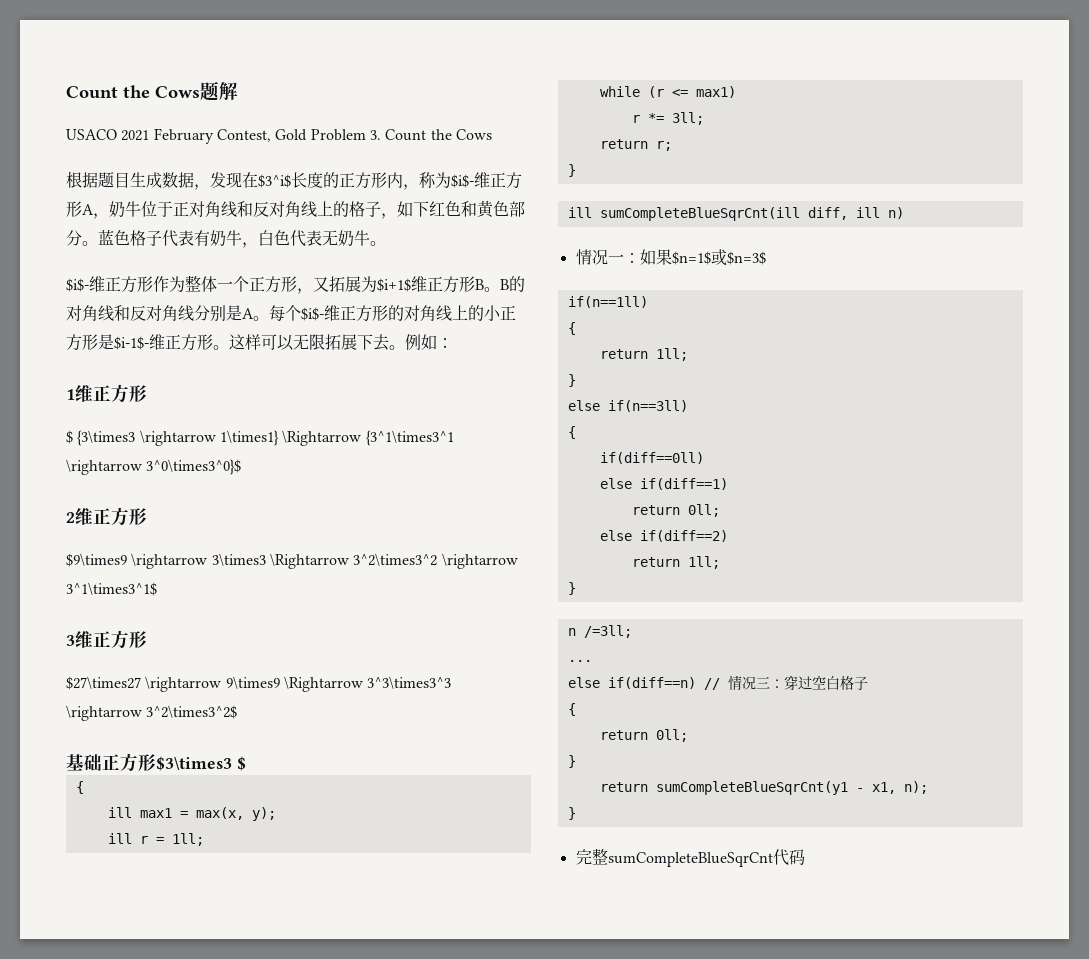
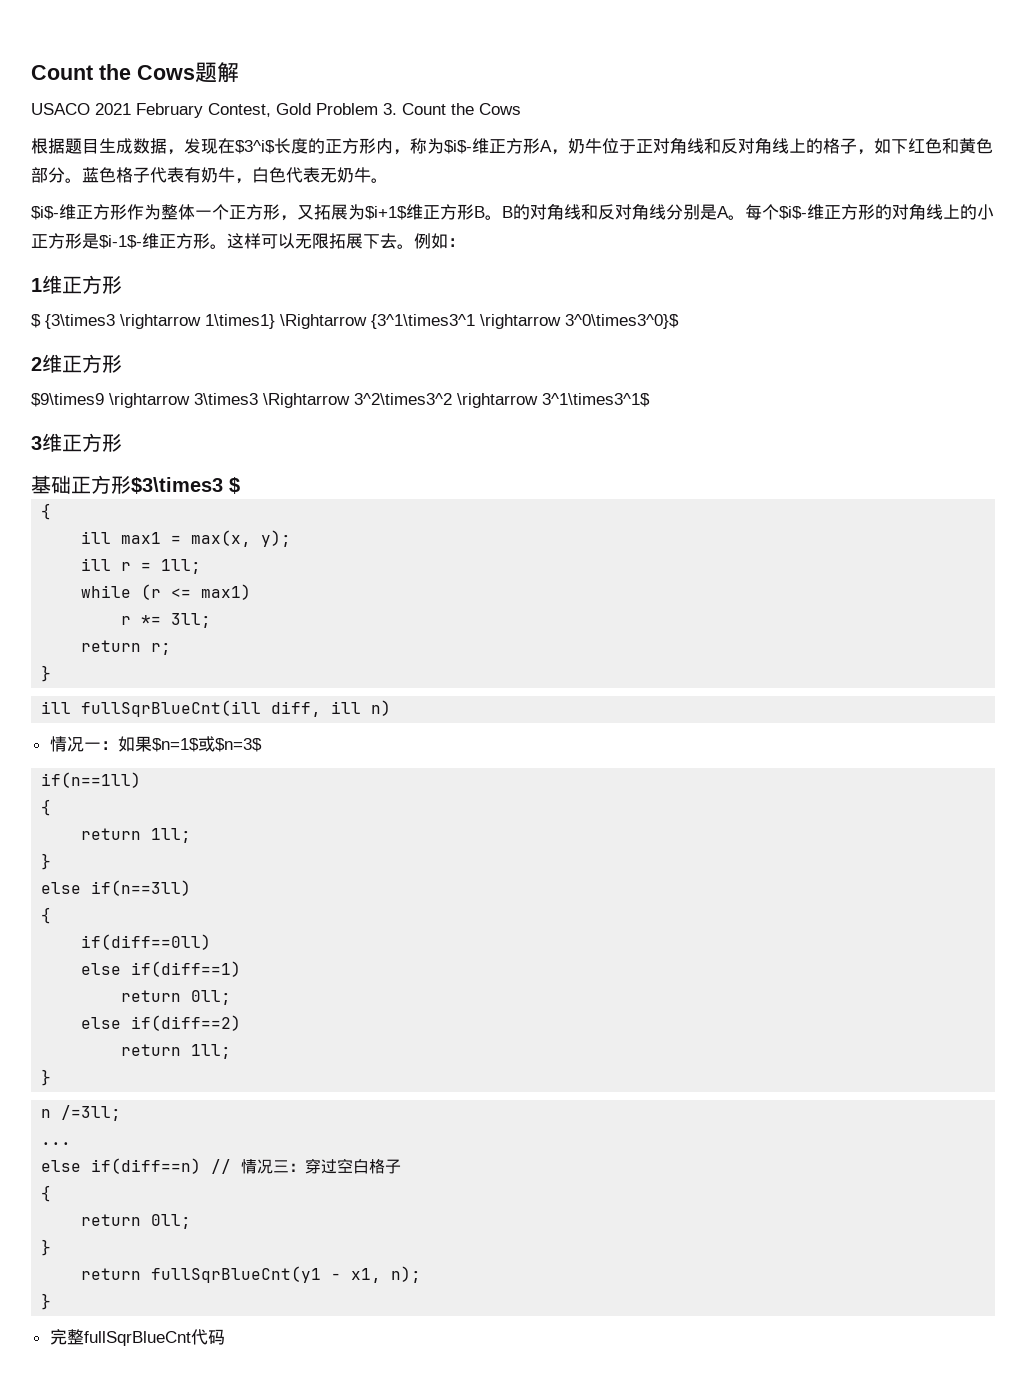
- $27\times27 \rightarrow 9\times9 \Rightarrow 3^3\times3^3 \rightarrow 3^2\times3^2$
- ill sumCompleteBlueSqrCnt(ill diff, ill n)
+ ill fullSqrBlueCnt(ill diff, ill n)
- return sumCompleteBlueSqrCnt(y1 - x1, n);
+ return fullSqrBlueCnt(y1 - x1, n);
- 完整sumCompleteBlueSqrCnt代码
+ 完整fullSqrBlueCnt代码

